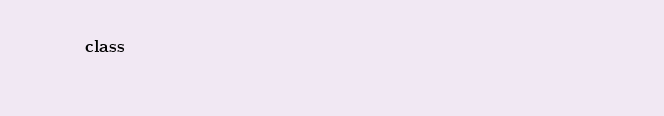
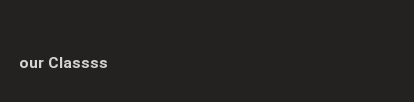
- class
+ our Classss

